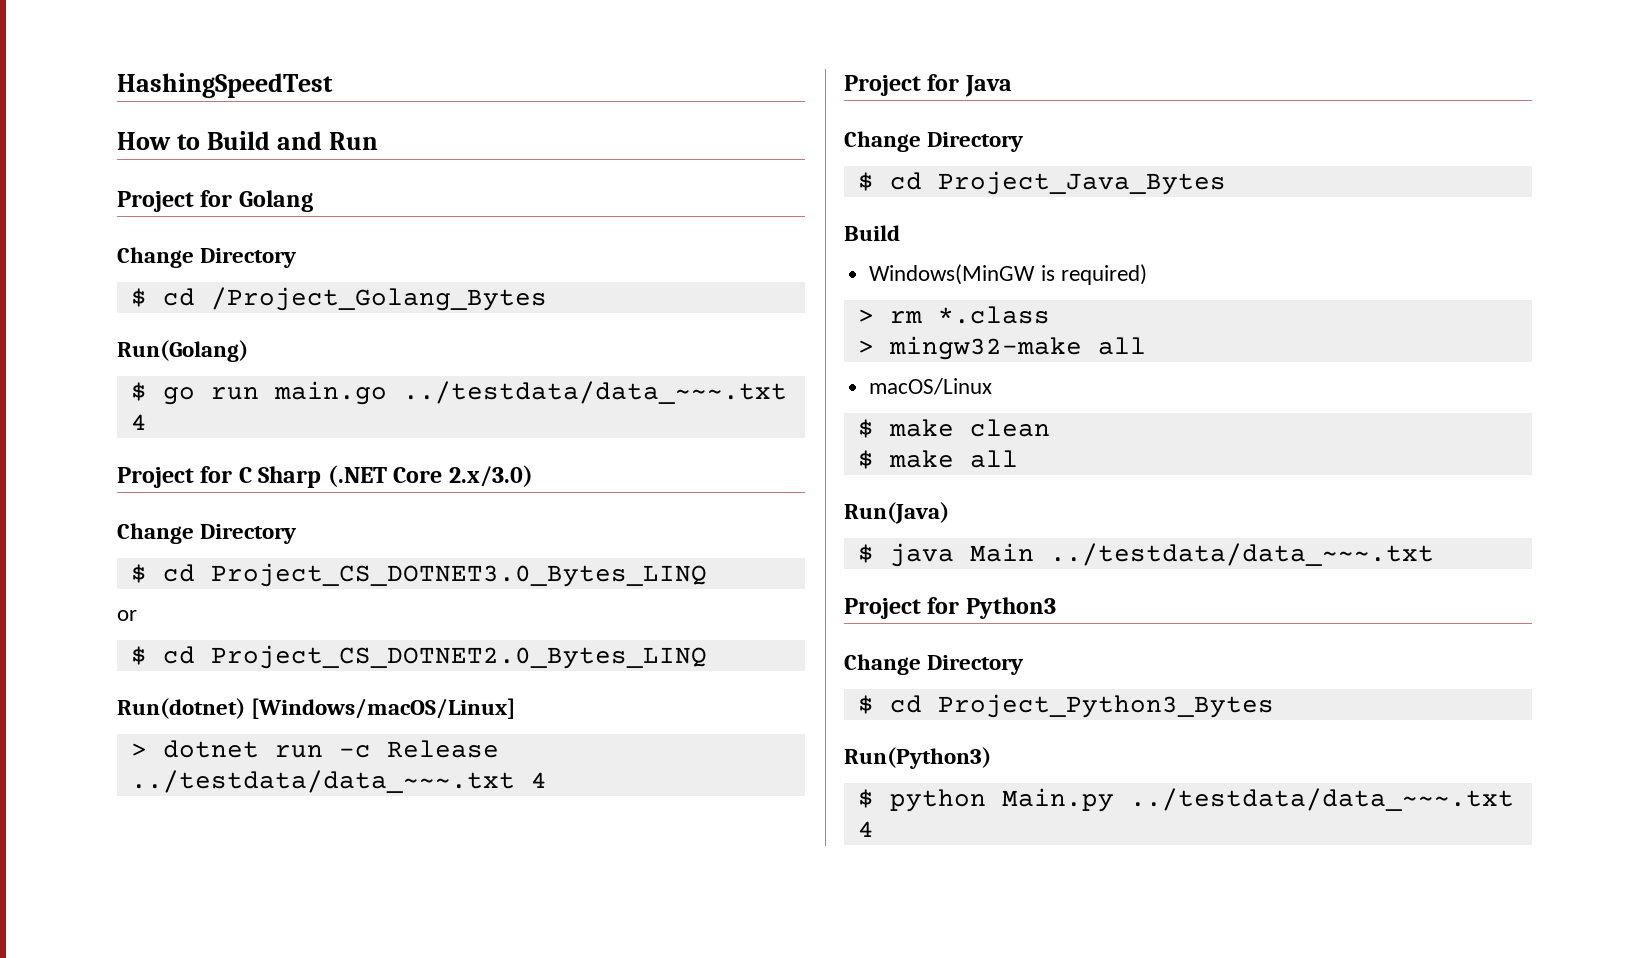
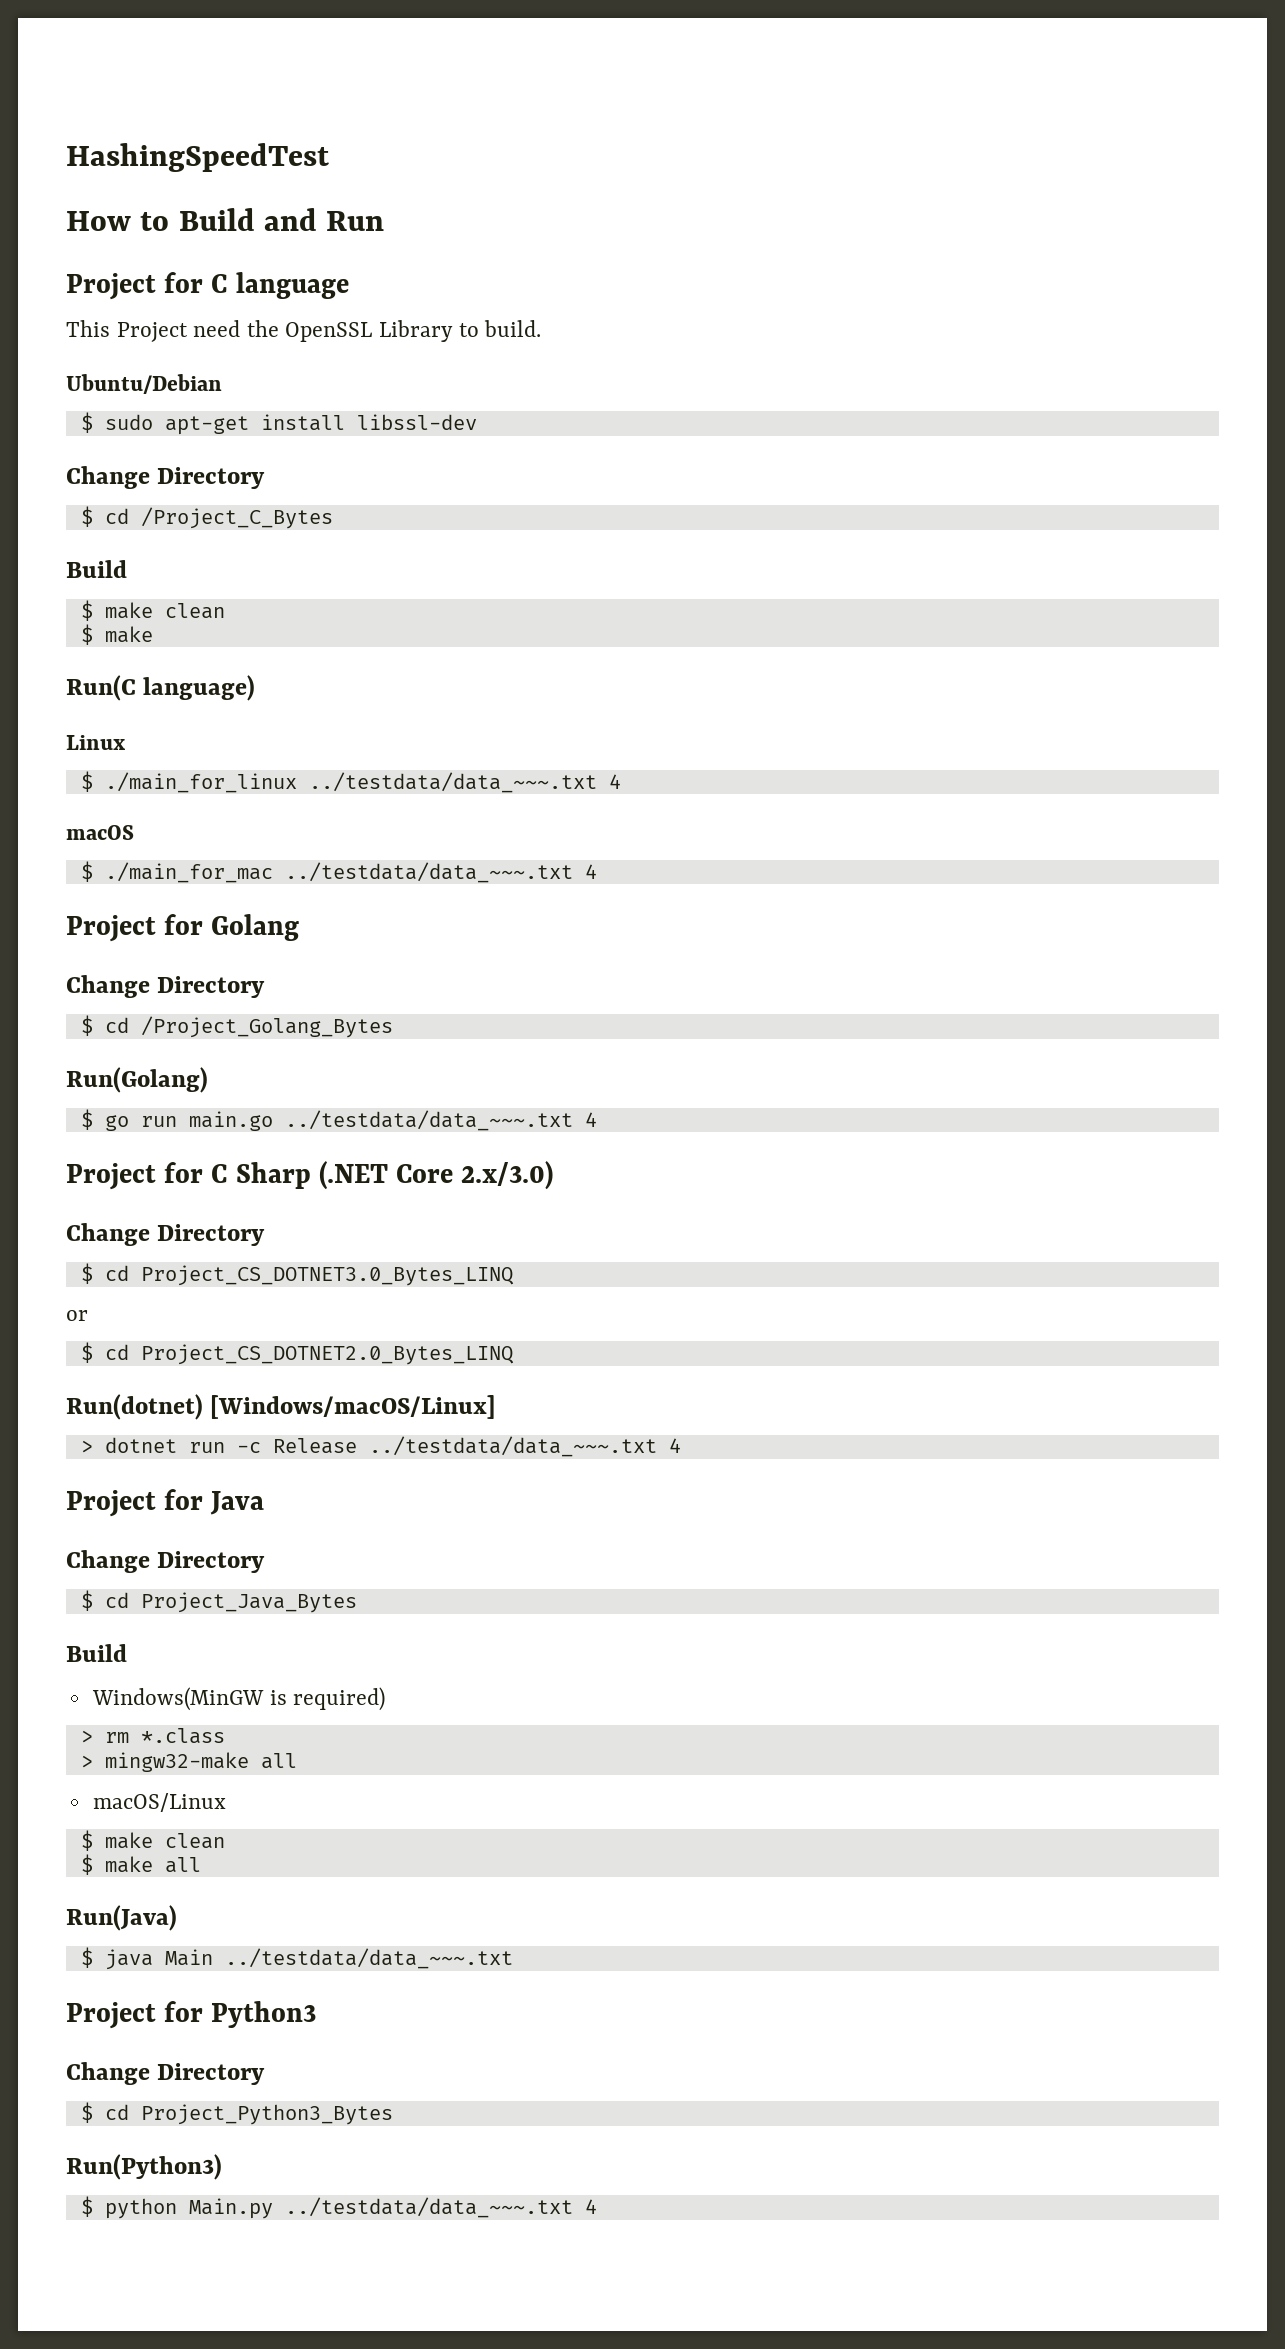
+ Project for C language
+ This Project need the OpenSSL Library to build.
+ Ubuntu/Debian
+ $ sudo apt-get install libssl-dev
+ Change Directory
+ $ cd /Project_C_Bytes
+ Build
+ $ make clean
+ $ make
+ Run(C language)
+ Linux
+ $ ./main_for_linux ../testdata/data_~~~.txt 4
+ macOS
+ $ ./main_for_mac ../testdata/data_~~~.txt 4

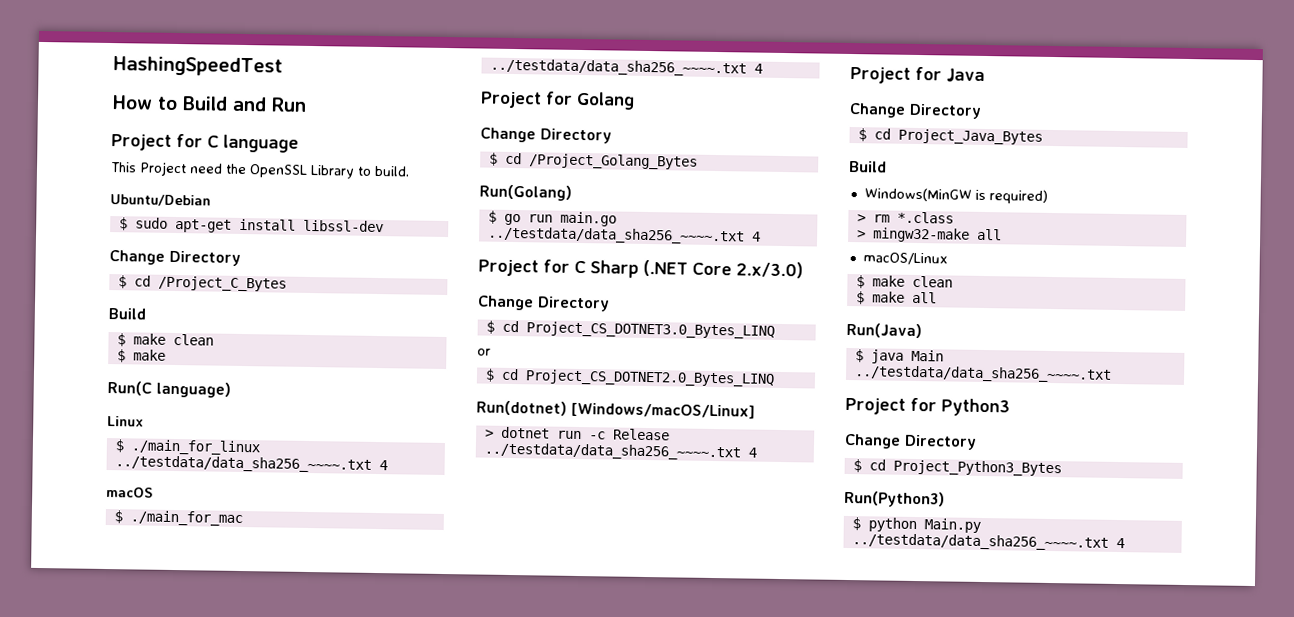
- $ ./main_for_linux ../testdata/data_~~~.txt 4
+ $ ./main_for_linux ../testdata/data_sha256_~~~~.txt 4
- $ ./main_for_mac ../testdata/data_~~~.txt 4
+ $ ./main_for_mac ../testdata/data_sha256_~~~~.txt 4
- $ go run main.go ../testdata/data_~~~.txt 4
+ $ go run main.go ../testdata/data_sha256_~~~~.txt 4
- > dotnet run -c Release ../testdata/data_~~~.txt 4
+ > dotnet run -c Release ../testdata/data_sha256_~~~~.txt 4
- $ java Main ../testdata/data_~~~.txt
+ $ java Main ../testdata/data_sha256_~~~~.txt
- $ python Main.py ../testdata/data_~~~.txt 4
+ $ python Main.py ../testdata/data_sha256_~~~~.txt 4

